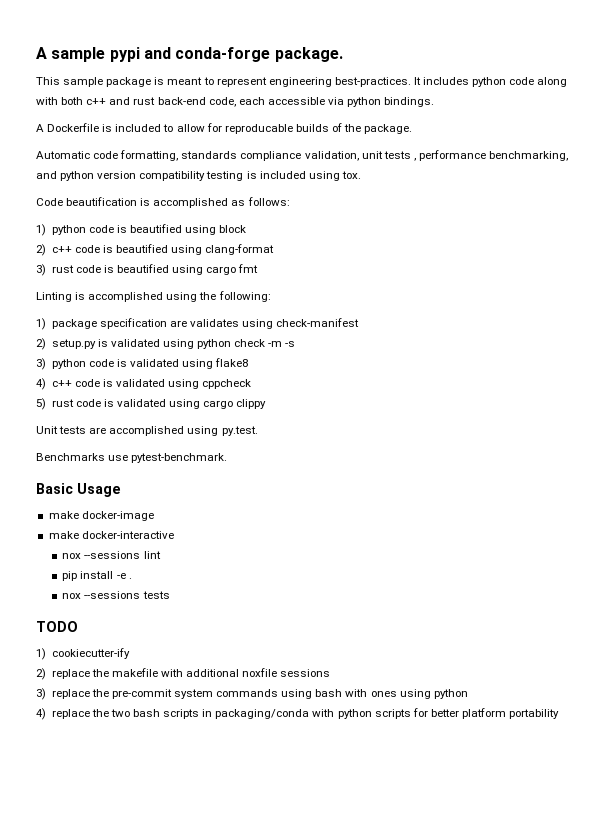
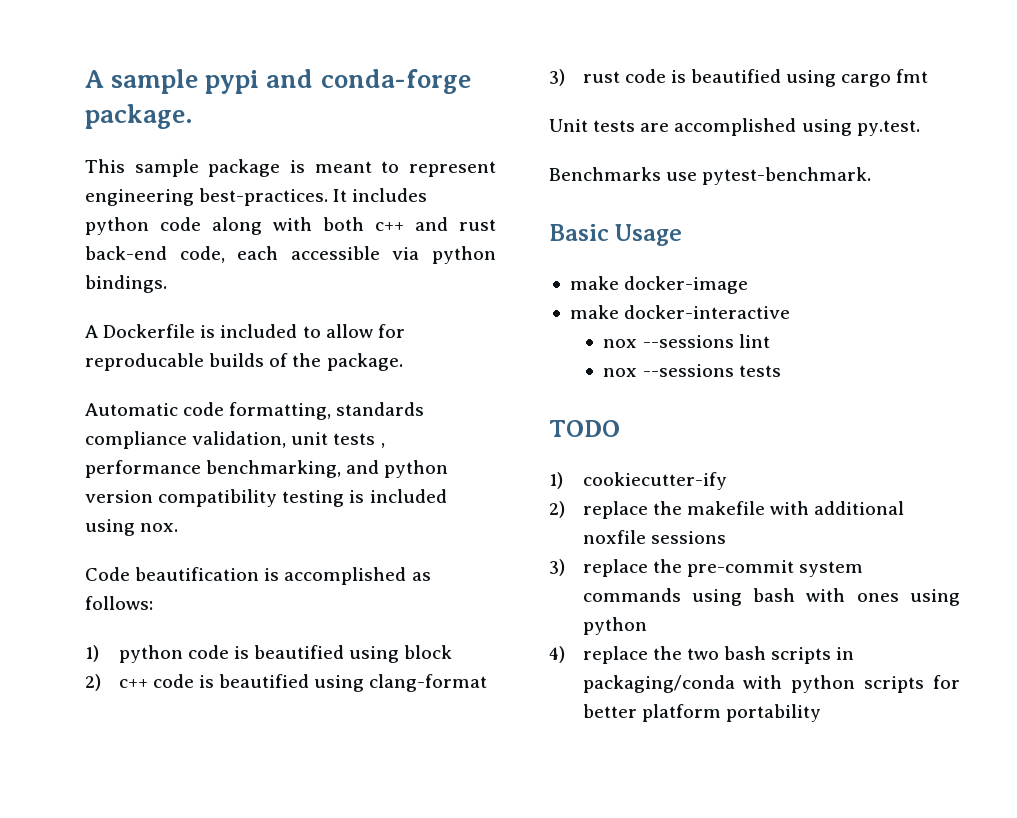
- Automatic code formatting, standards compliance validation, unit tests , performance benchmarking, and python version compatibility testing is included using tox.
+ Automatic code formatting, standards compliance validation, unit tests , performance benchmarking, and python version compatibility testing is included using nox.
- Linting is accomplished using the following:
- 1) package specification are validates using check-manifest
- 2) setup.py is validated using python check -m -s
- 3) python code is validated using flake8
- 4) c++ code is validated using cppcheck
- 5) rust code is validated using cargo clippy
- pip install -e .

